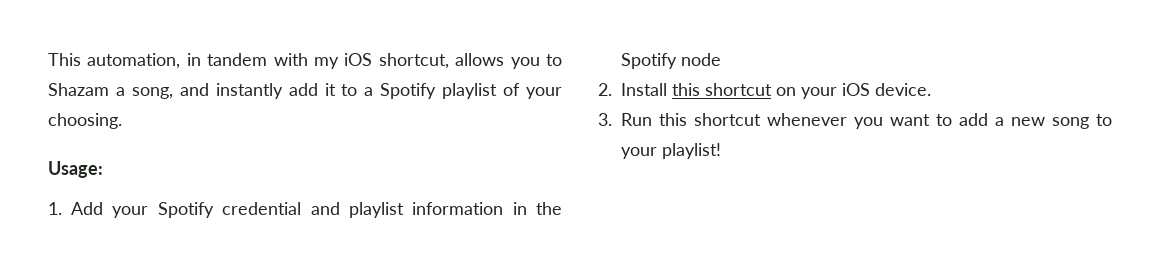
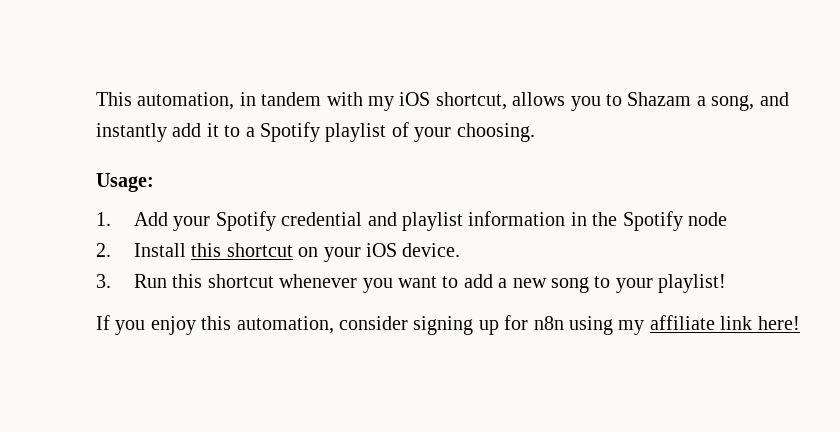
+ If you enjoy this automation, consider signing up for n8n using my affiliate link here!

